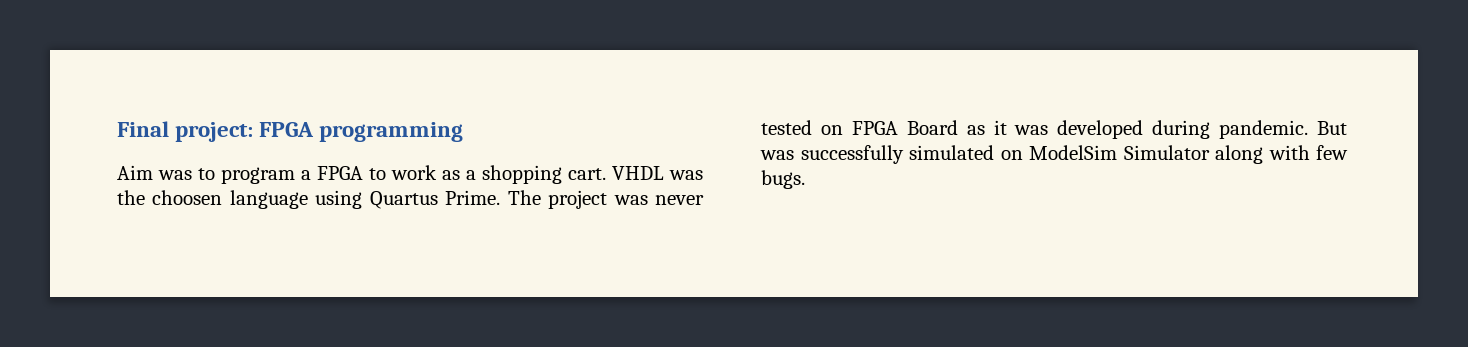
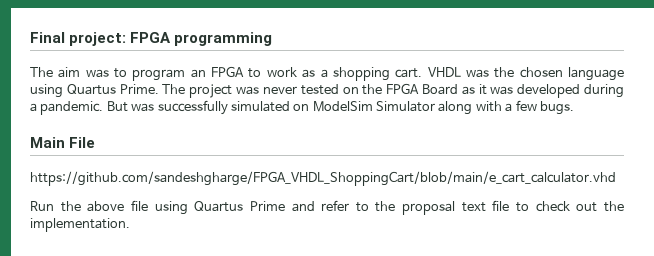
- Aim was to program a FPGA to work as a shopping cart.
+ The aim was to program an FPGA to work as a shopping cart.
- VHDL was the choosen language using Quartus Prime.
+ VHDL was the chosen language using Quartus Prime.
- The project was never tested on FPGA Board as it was developed during pandemic.
+ The project was never tested on the FPGA Board as it was developed during a pandemic.
- But was successfully simulated on ModelSim Simulator along with few bugs.
+ But was successfully simulated on ModelSim Simulator along with a few bugs.
+ Main File
+ https://github.com/sandeshgharge/FPGA_VHDL_ShoppingCart/blob/main/e_cart_calculator.vhd
+ Run the above file using Quartus Prime and refer to the proposal text file to check out the implementation.

